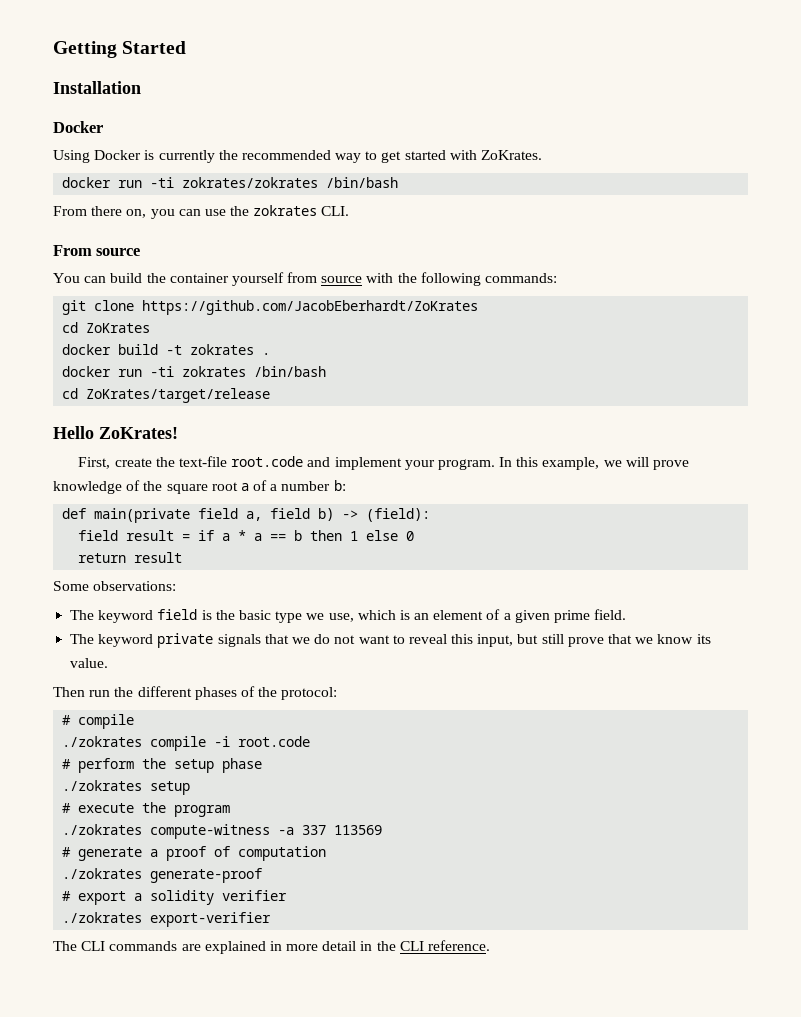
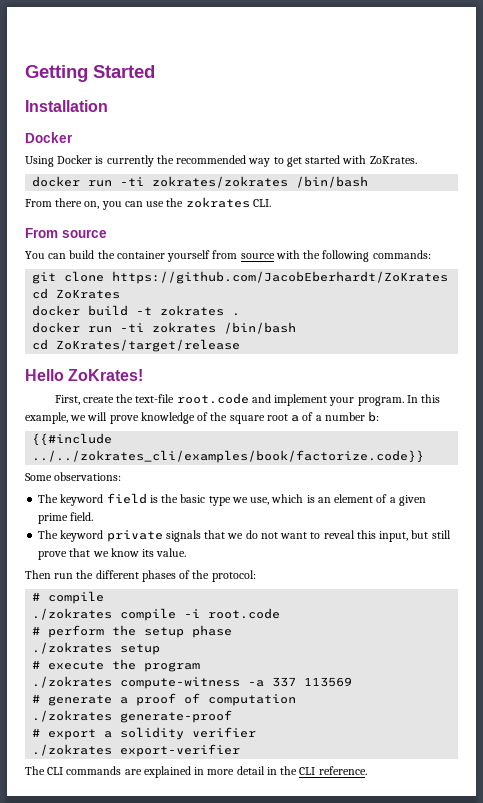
- def main(private field a, field b) -> (field):
- field result = if a * a == b then 1 else 0
- return result
+ {{#include ../../zokrates_cli/examples/book/factorize.code}}

